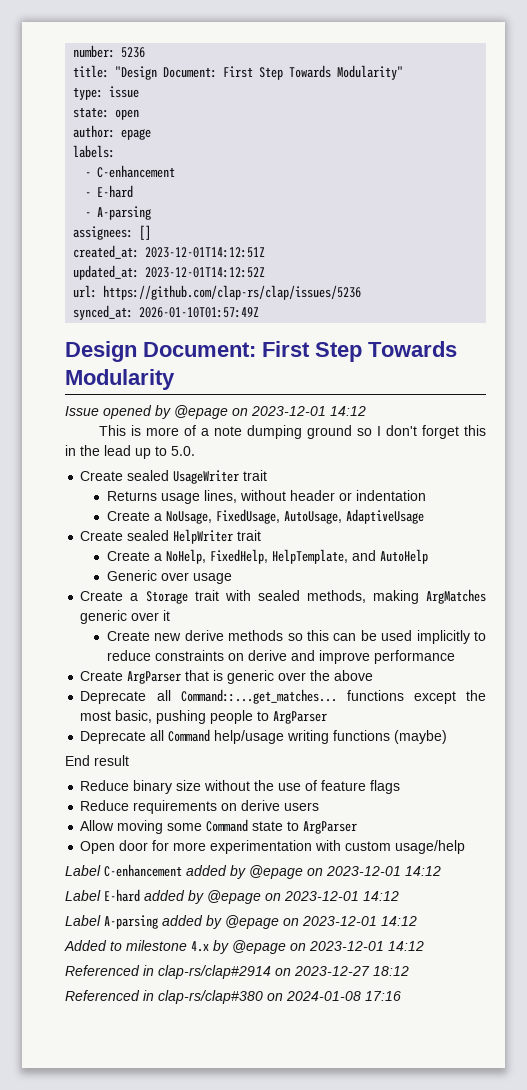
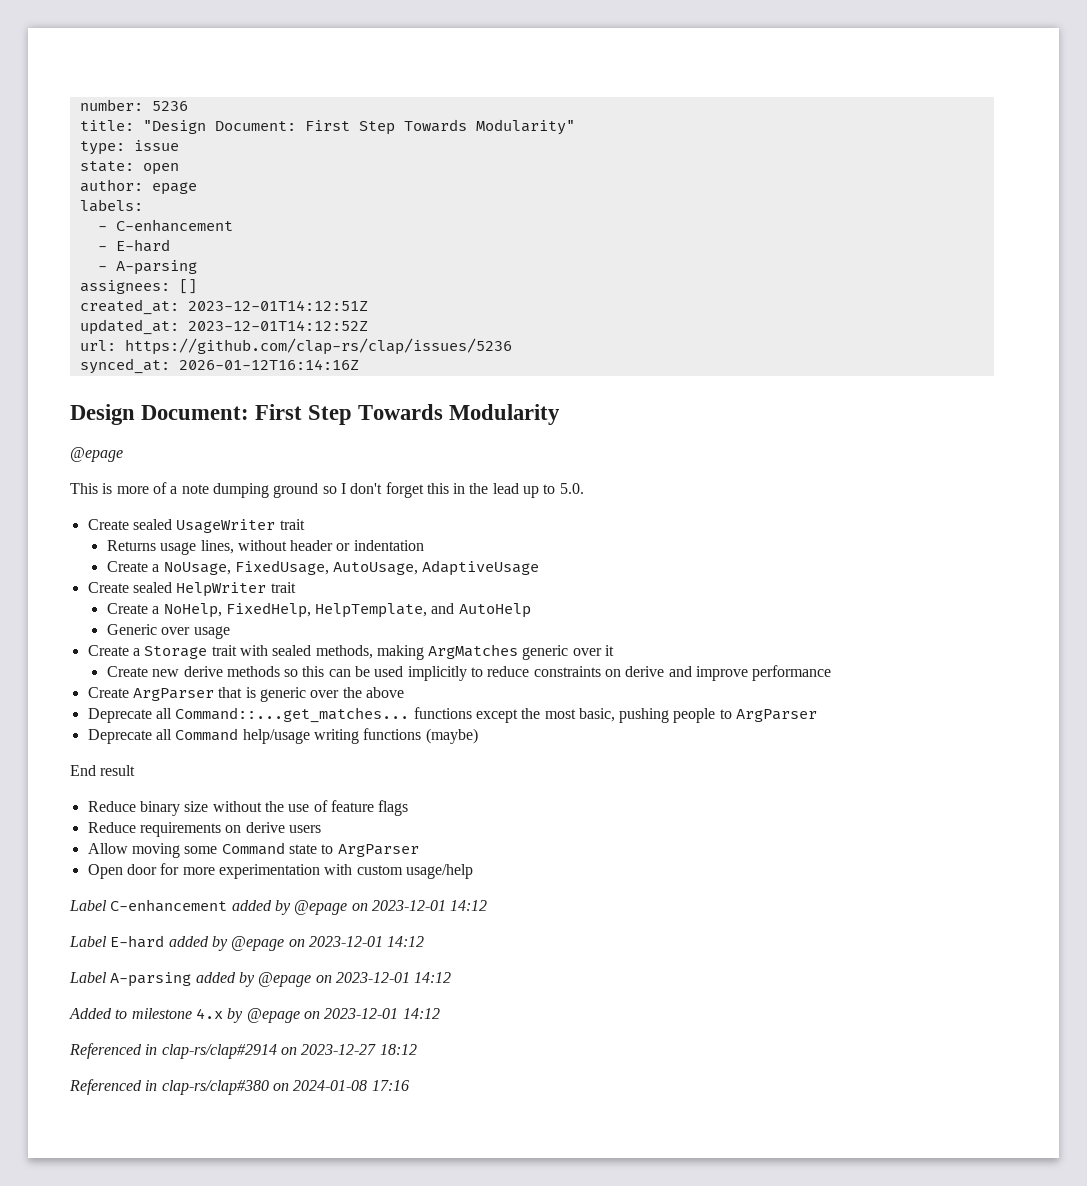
- synced_at: 2026-01-10T01:57:49Z
+ synced_at: 2026-01-12T16:14:16Z
  Design Document: First Step Towards Modularity
- Issue opened by @epage on 2023-12-01 14:12
+ @epage

